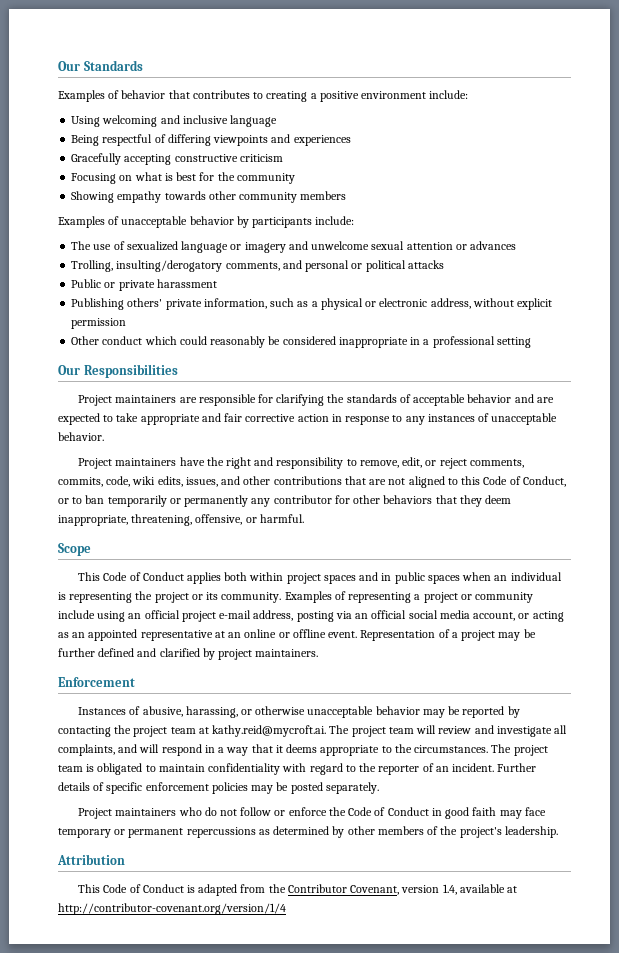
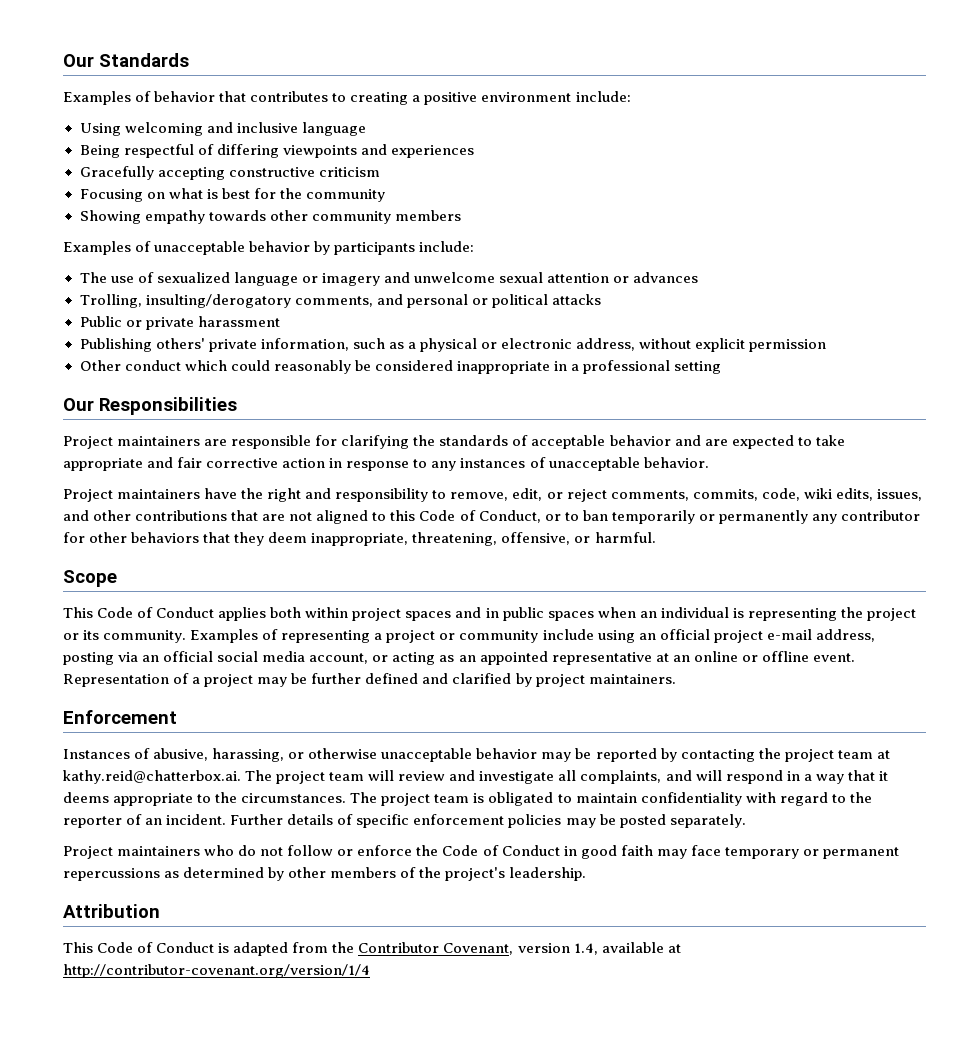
- Instances of abusive, harassing, or otherwise unacceptable behavior may be reported by contacting the project team at kathy.reid@mycroft.ai. The project team will review and investigate all complaints, and will respond in a way that it deems appropriate to the circumstances.
+ Instances of abusive, harassing, or otherwise unacceptable behavior may be reported by contacting the project team at kathy.reid@chatterbox.ai. The project team will review and investigate all complaints, and will respond in a way that it deems appropriate to the circumstances.

